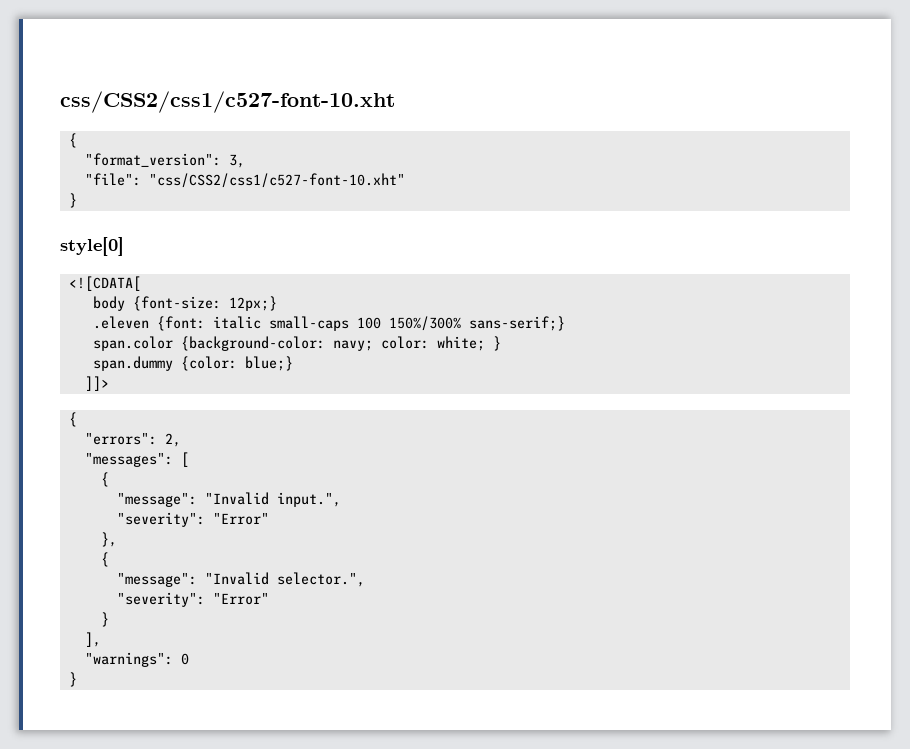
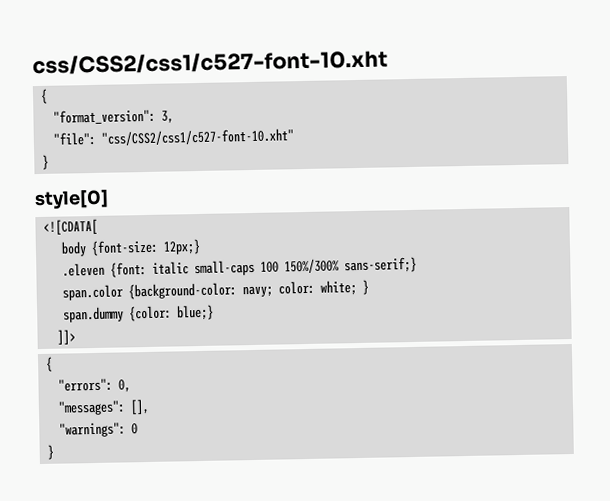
- "errors": 2,
+ "errors": 0,
- "messages": [
- {
- "message": "Invalid input.",
- "severity": "Error"
- },
- {
- "message": "Invalid selector.",
- "severity": "Error"
- }
- ],
+ "messages": [],

